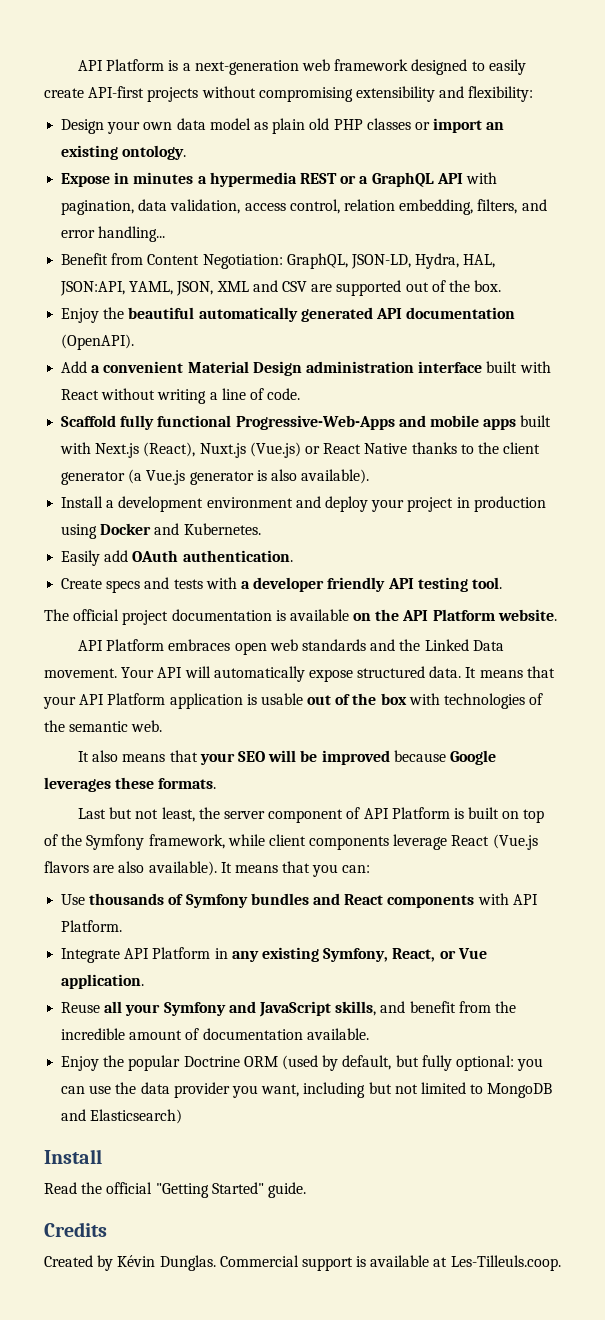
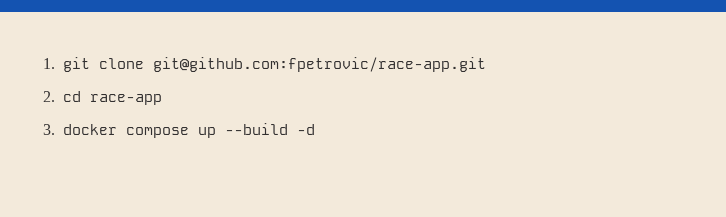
- API Platform is a next-generation web framework designed to easily create API-first projects without compromising extensibility and flexibility:
- Design your own data model as plain old PHP classes or import an existing ontology.
- Expose in minutes a hypermedia REST or a GraphQL API with pagination, data validation, access control, relation embedding, filters, and error handling...
- Benefit from Content Negotiation: GraphQL, JSON-LD, Hydra, HAL, JSON:API, YAML, JSON, XML and CSV are supported out of the box.
- Enjoy the beautiful automatically generated API documentation (OpenAPI).
- Add a convenient Material Design administration interface built with React without writing a line of code.
- Scaffold fully functional Progressive-Web-Apps and mobile apps built with Next.js (React), Nuxt.js (Vue.js) or React Native thanks to the client generator (a Vue.js generator is also available).
- Install a development environment and deploy your project in production using Docker and Kubernetes.
- Easily add OAuth authentication.
- Create specs and tests with a developer friendly API testing tool.
- The official project documentation is available on the API Platform website.
- API Platform embraces open web standards and the Linked Data movement. Your API will automatically expose structured data. It means that your API Platform application is usable out of the box with technologies of the semantic web.
- It also means that your SEO will be improved because Google leverages these formats.
- Last but not least, the server component of API Platform is built on top of the Symfony framework, while client components leverage React (Vue.js flavors are also available). It means that you can:
- Use thousands of Symfony bundles and React components with API Platform.
- Integrate API Platform in any existing Symfony, React, or Vue application.
- Reuse all your Symfony and JavaScript skills, and benefit from the incredible amount of documentation available.
- Enjoy the popular Doctrine ORM (used by default, but fully optional: you can use the data provider you want, including but not limited to MongoDB and Elasticsearch)
- Install
- Read the official "Getting Started" guide.
- Credits
- Created by Kévin Dunglas. Commercial support is available at Les-Tilleuls.coop.
+ 1. git clone git@github.com:fpetrovic/race-app.git
+ 2. cd race-app
+ 3. docker compose up --build -d

